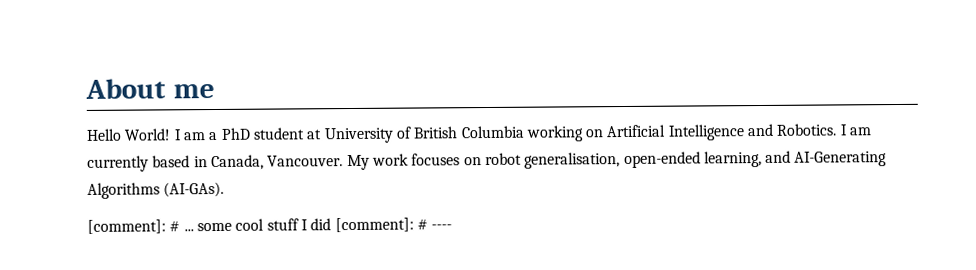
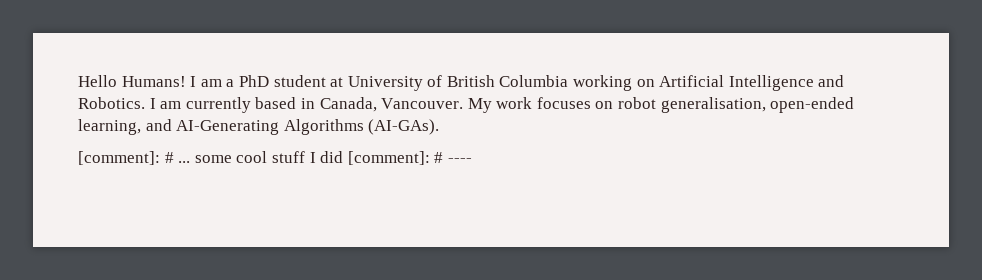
- About me
- Hello World!
+ Hello Humans!

